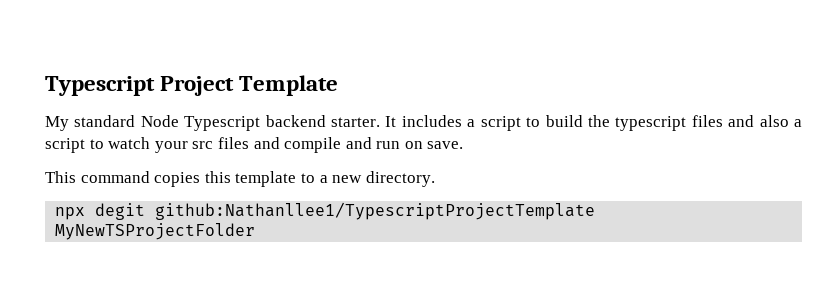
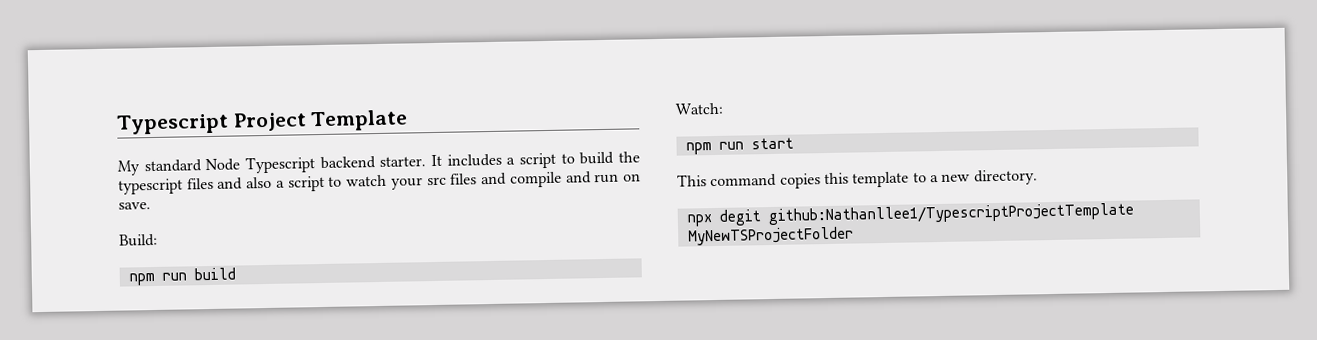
+ Build:
+ npm run build
+ Watch:
+ npm run start

